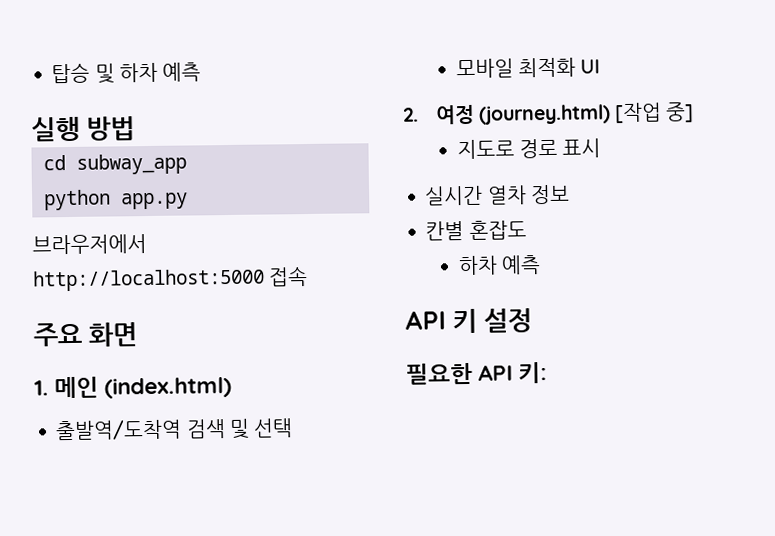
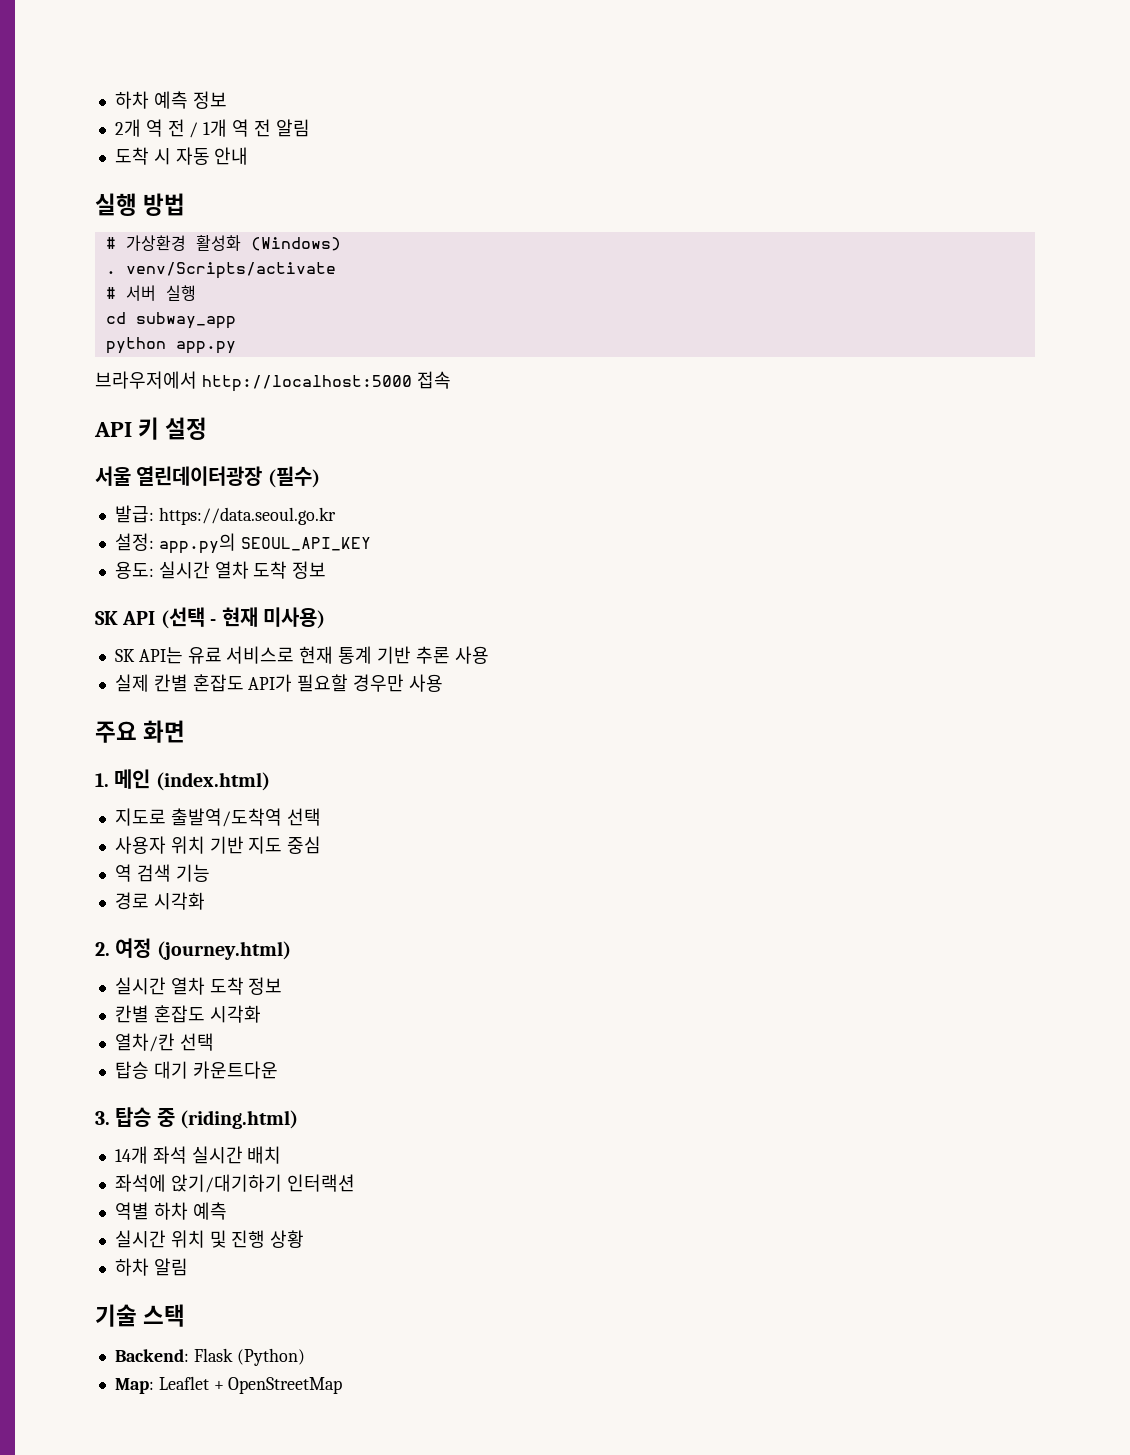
- 탑승 및 하차 예측
+ 하차 예측 정보
+ 2개 역 전 / 1개 역 전 알림
+ 도착 시 자동 안내
  실행 방법
+ # 가상환경 활성화 (Windows)
+ . venv/Scripts/activate
+ # 서버 실행
+ API 키 설정
+ 서울 열린데이터광장 (필수)
+ 발급: https://data.seoul.go.kr
+ 설정: app.py의 SEOUL_API_KEY
+ 용도: 실시간 열차 도착 정보
+ SK API (선택 - 현재 미사용)
+ SK API는 유료 서비스로 현재 통계 기반 추론 사용
+ 실제 칸별 혼잡도 API가 필요할 경우만 사용
- 출발역/도착역 검색 및 선택
- 모바일 최적화 UI
- 2. 여정 (journey.html) [작업 중]
- 지도로 경로 표시
- 실시간 열차 정보
+ 지도로 출발역/도착역 선택
+ 사용자 위치 기반 지도 중심
+ 역 검색 기능
+ 경로 시각화
+ 2. 여정 (journey.html)
+ 실시간 열차 도착 정보
- 칸별 혼잡도
- 하차 예측
- API 키 설정
- 필요한 API 키:
+ 칸별 혼잡도 시각화
+ 열차/칸 선택
+ 탑승 대기 카운트다운
+ 3. 탑승 중 (riding.html)
+ 14개 좌석 실시간 배치
+ 좌석에 앉기/대기하기 인터랙션
+ 역별 하차 예측
+ 실시간 위치 및 진행 상황
+ 하차 알림
+ 기술 스택
+ Backend: Flask (Python)
+ Map: Leaflet + OpenStreetMap

